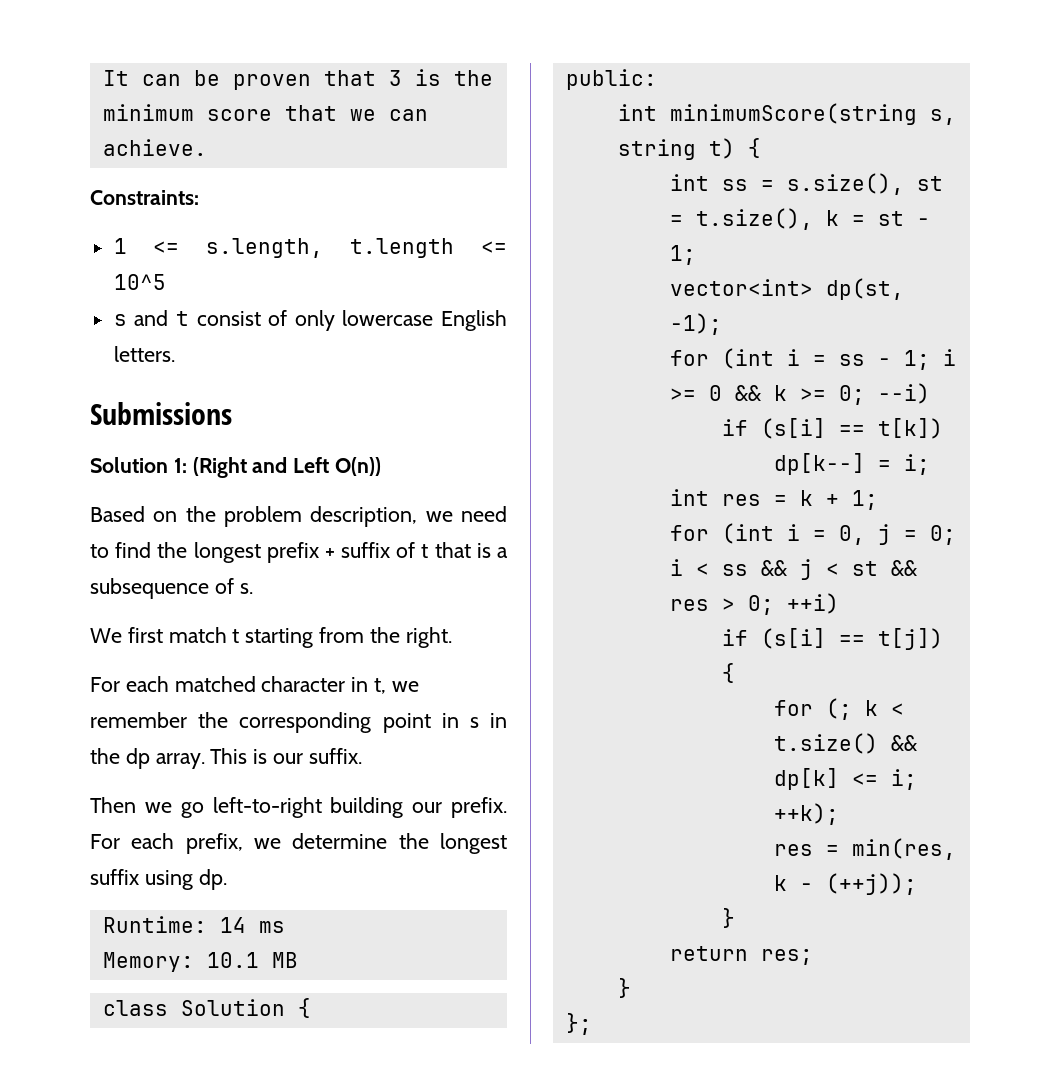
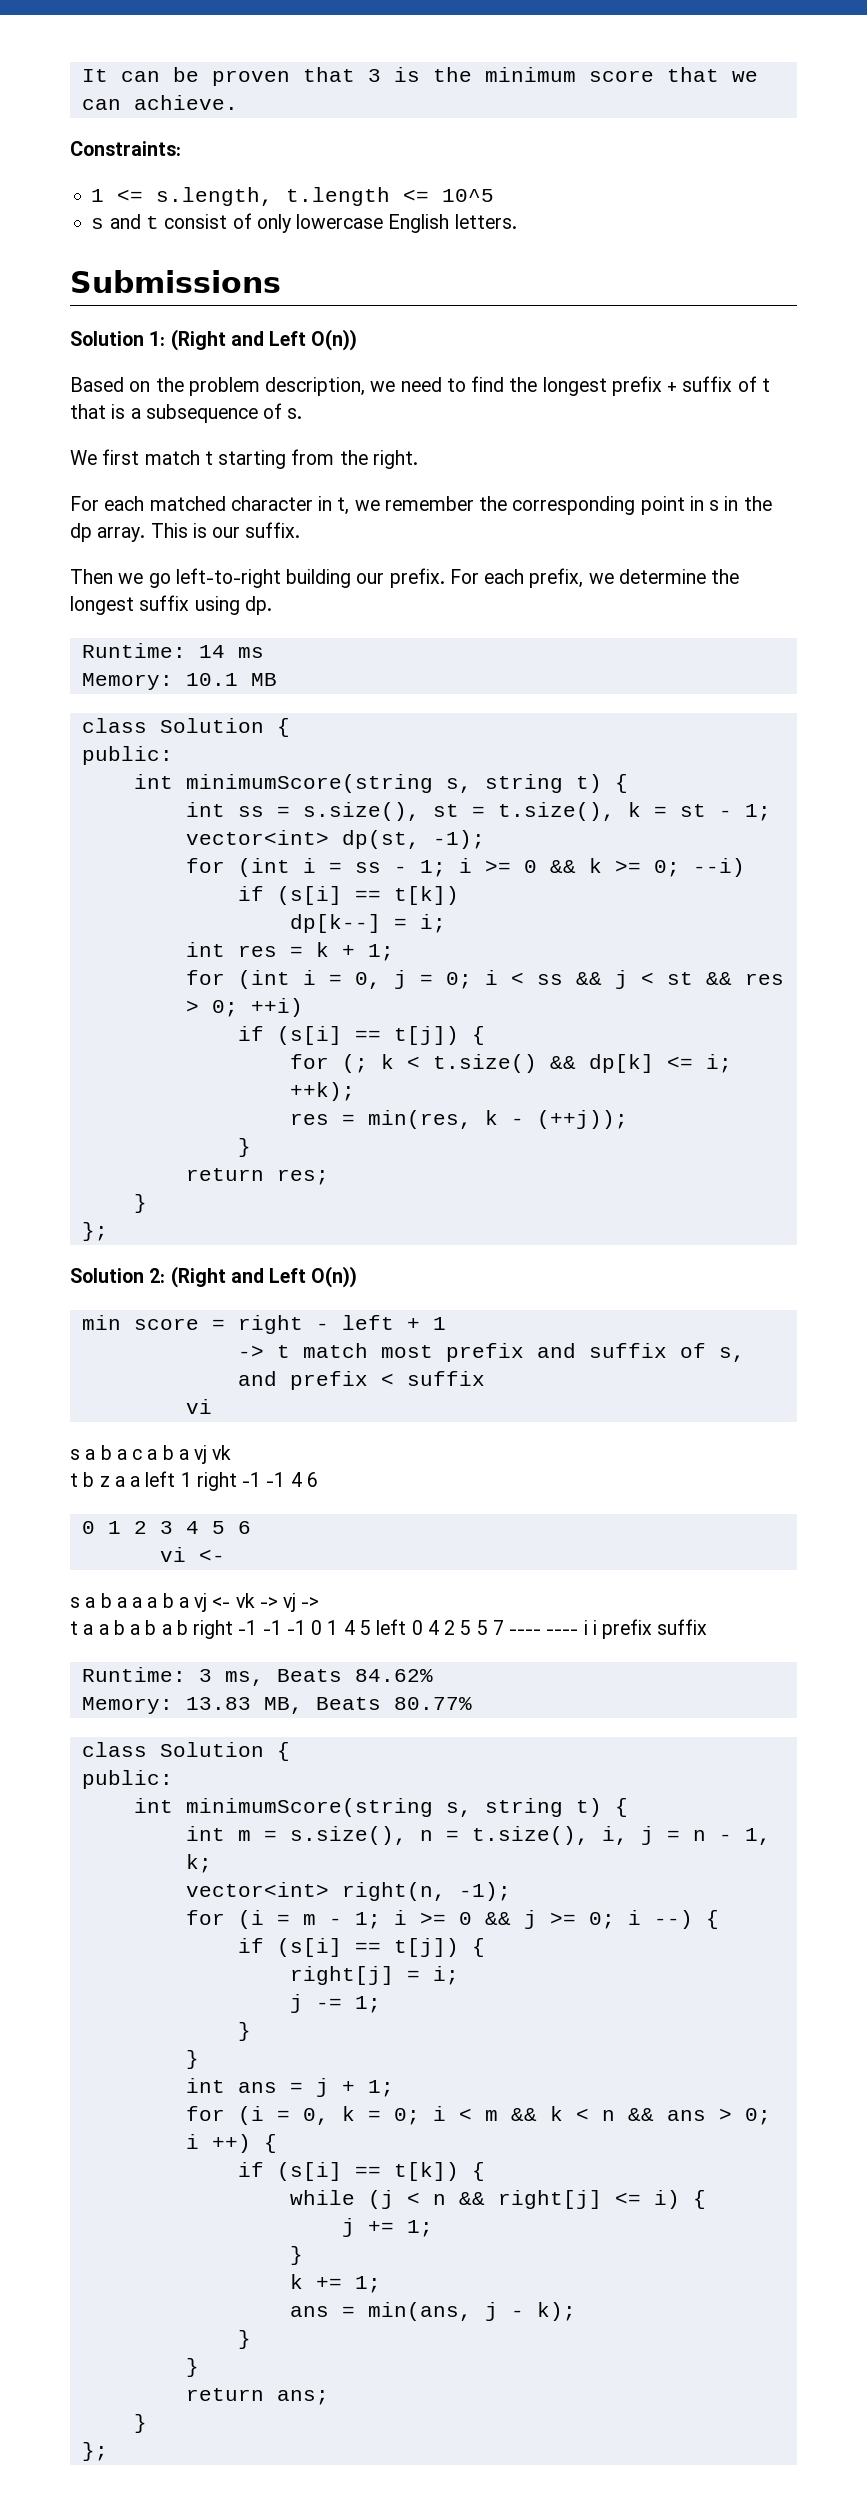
+ Solution 2: (Right and Left O(n))
+ min score = right - left + 1
+ -> t match most prefix and suffix of s, and prefix < suffix
+ vi
+ s a b a c a b a vj vk
+ t b z a a left 1 right -1 -1 4 6
+ 0 1 2 3 4 5 6
+ vi <-
+ s a b a a a b a vj <- vk -> vj ->
+ t a a b a b a b right -1 -1 -1 0 1 4 5 left 0 4 2 5 5 7 ---- ---- i i prefix suffix
+ Runtime: 3 ms, Beats 84.62%
+ Memory: 13.83 MB, Beats 80.77%
+ class Solution {
+ public:
+ int minimumScore(string s, string t) {
+ int m = s.size(), n = t.size(), i, j = n - 1, k;
+ vector<int> right(n, -1);
+ for (i = m - 1; i >= 0 && j >= 0; i --) {
+ if (s[i] == t[j]) {
+ right[j] = i;
+ j -= 1;
+ }
+ }
+ int ans = j + 1;
+ for (i = 0, k = 0; i < m && k < n && ans > 0; i ++) {
+ if (s[i] == t[k]) {
+ while (j < n && right[j] <= i) {
+ j += 1;
+ }
+ k += 1;
+ ans = min(ans, j - k);
+ }
+ }
+ return ans;
+ }
+ };

